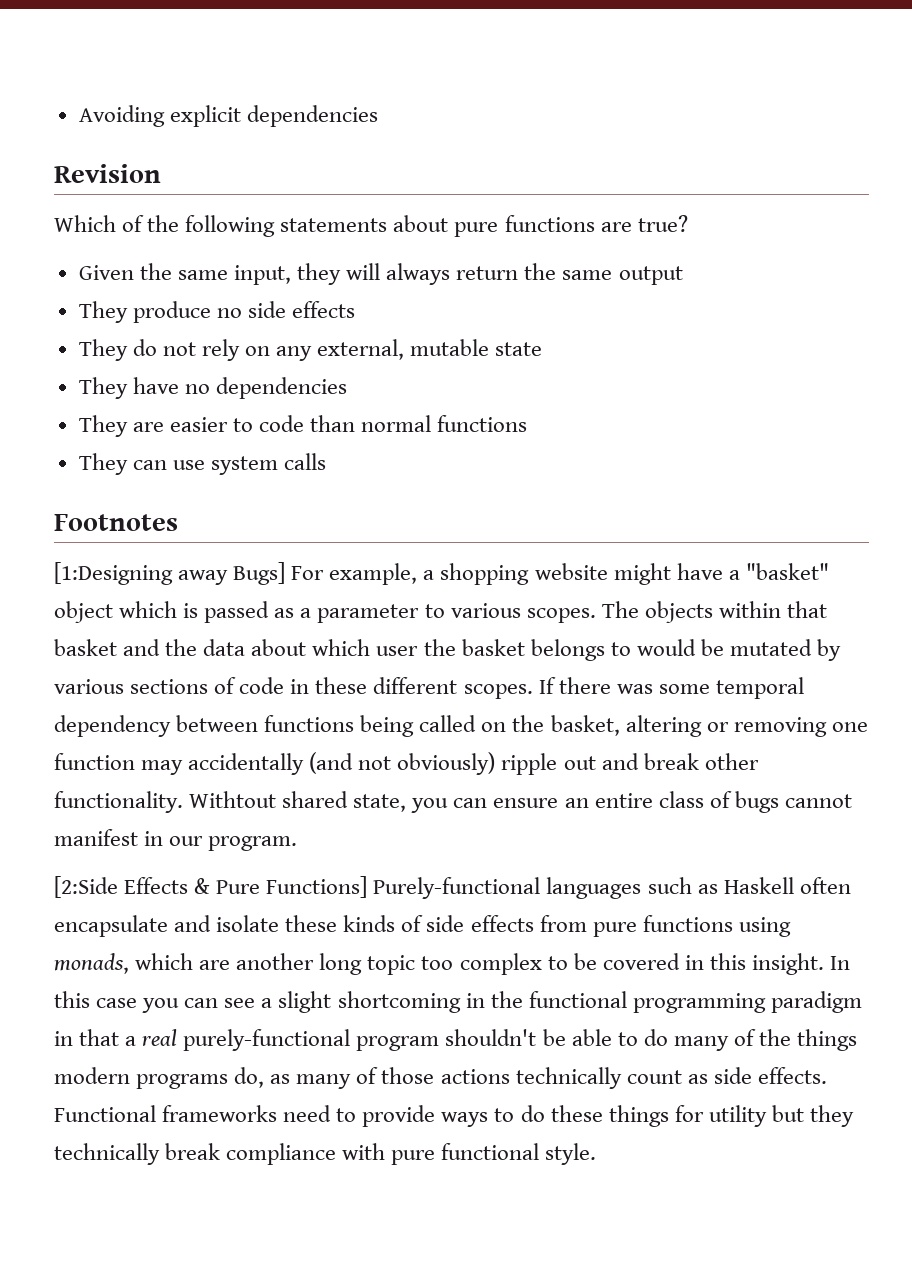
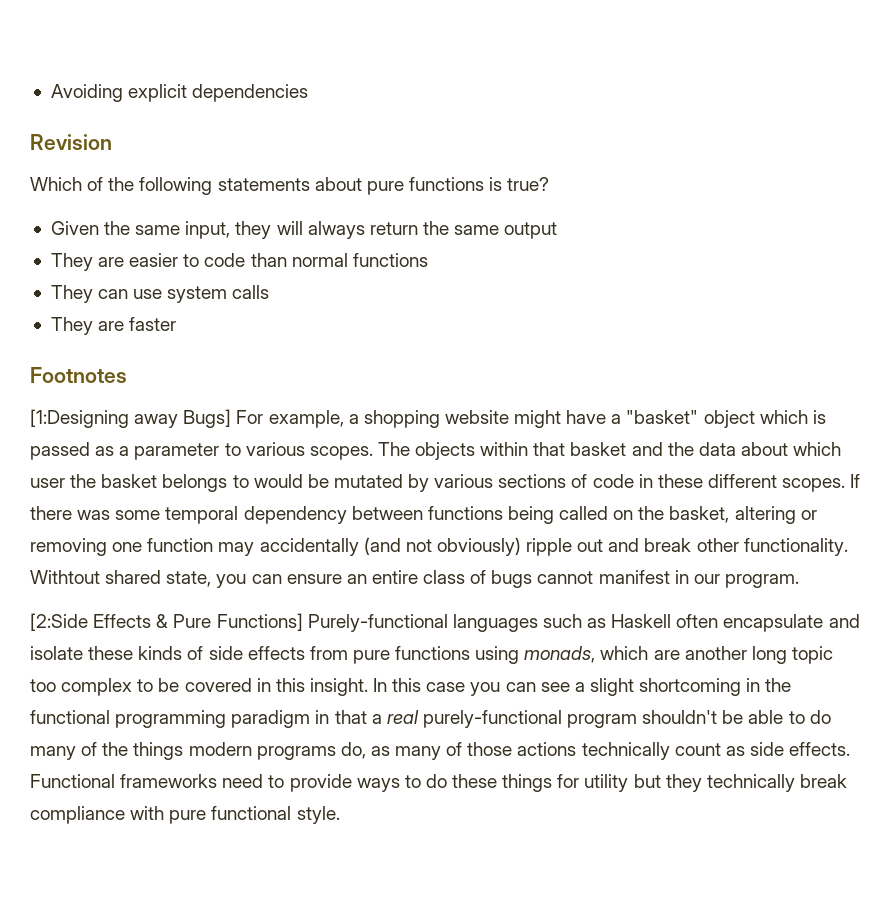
- Which of the following statements about pure functions are true?
+ Which of the following statements about pure functions is true?
- They produce no side effects
- They do not rely on any external, mutable state
- They have no dependencies
+ They are faster

